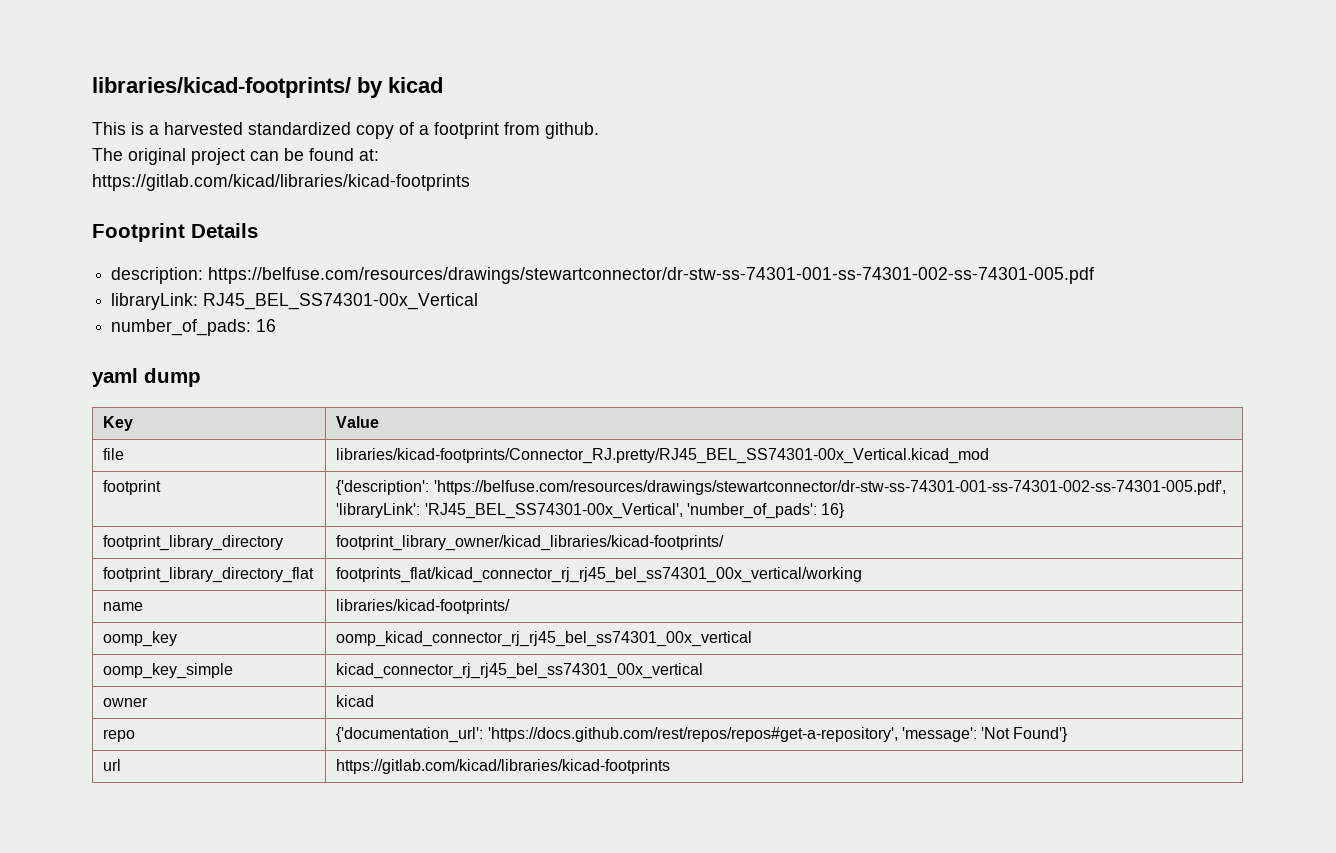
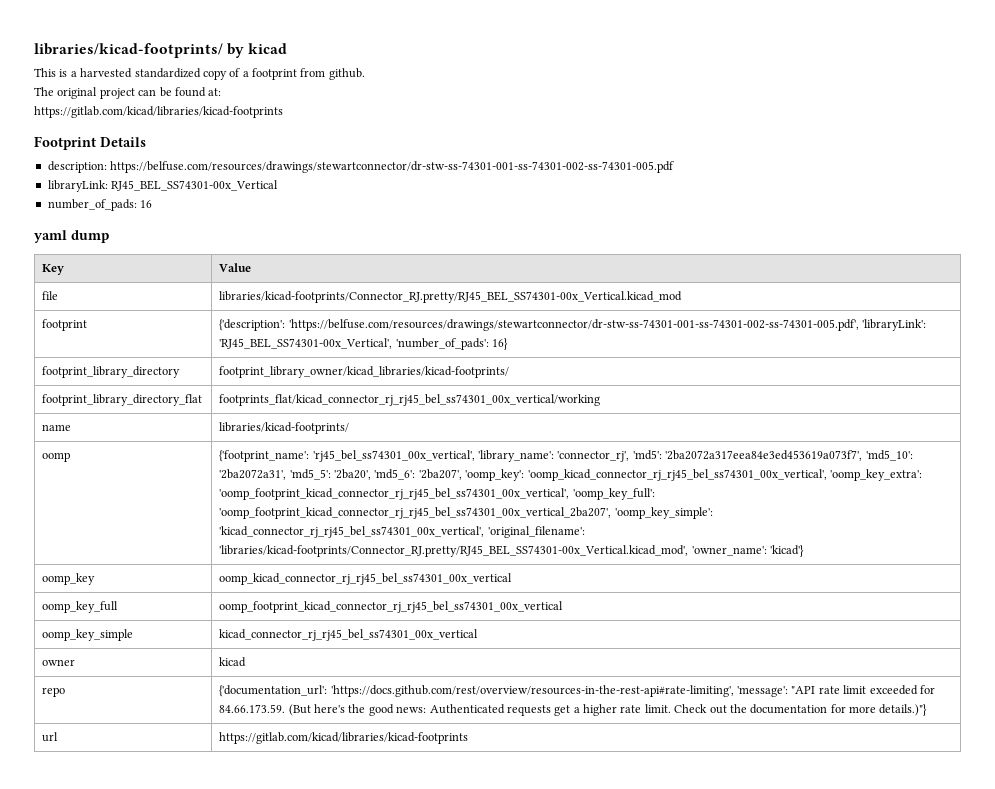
+ oomp | {'footprint_name': 'rj45_bel_ss74301_00x_vertical', 'library_name': 'connector_rj', 'md5': '2ba2072a317eea84e3ed453619a073f7', 'md5_10': '2ba2072a31', 'md5_5': '2ba20', 'md5_6': '2ba207', 'oomp_key': 'oomp_kicad_connector_rj_rj45_bel_ss74301_00x_vertical', 'oomp_key_extra': 'oomp_footprint_kicad_connector_rj_rj45_bel_ss74301_00x_vertical', 'oomp_key_full': 'oomp_footprint_kicad_connector_rj_rj45_bel_ss74301_00x_vertical_2ba207', 'oomp_key_simple': 'kicad_connector_rj_rj45_bel_ss74301_00x_vertical', 'original_filename': 'libraries/kicad-footprints/Connector_RJ.pretty/RJ45_BEL_SS74301-00x_Vertical.kicad_mod', 'owner_name': 'kicad'}
+ oomp_key_full | oomp_footprint_kicad_connector_rj_rj45_bel_ss74301_00x_vertical
- repo | {'documentation_url': 'https://docs.github.com/rest/repos/repos#get-a-repository', 'message': 'Not Found'}
+ repo | {'documentation_url': 'https://docs.github.com/rest/overview/resources-in-the-rest-api#rate-limiting', 'message': "API rate limit exceeded for 84.66.173.59. (But here's the good news: Authenticated requests get a higher rate limit. Check out the documentation for more details.)"}

